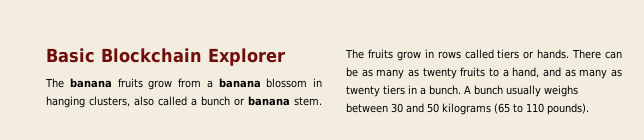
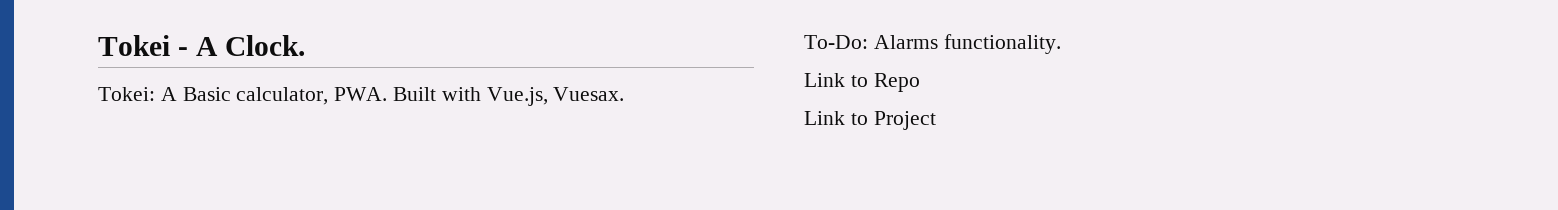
- Basic Blockchain Explorer
- The banana fruits grow from a banana blossom in hanging clusters, also called a bunch or banana stem. The fruits grow in rows called tiers or hands. There can be as many as twenty fruits to a hand, and as many as twenty tiers in a bunch. A bunch usually weighs between 30 and 50 kilograms (65 to 110 pounds).
+ Tokei - A Clock.
+ Tokei: A Basic calculator, PWA. Built with Vue.js, Vuesax.
+ To-Do: Alarms functionality.
+ Link to Repo
+ Link to Project

